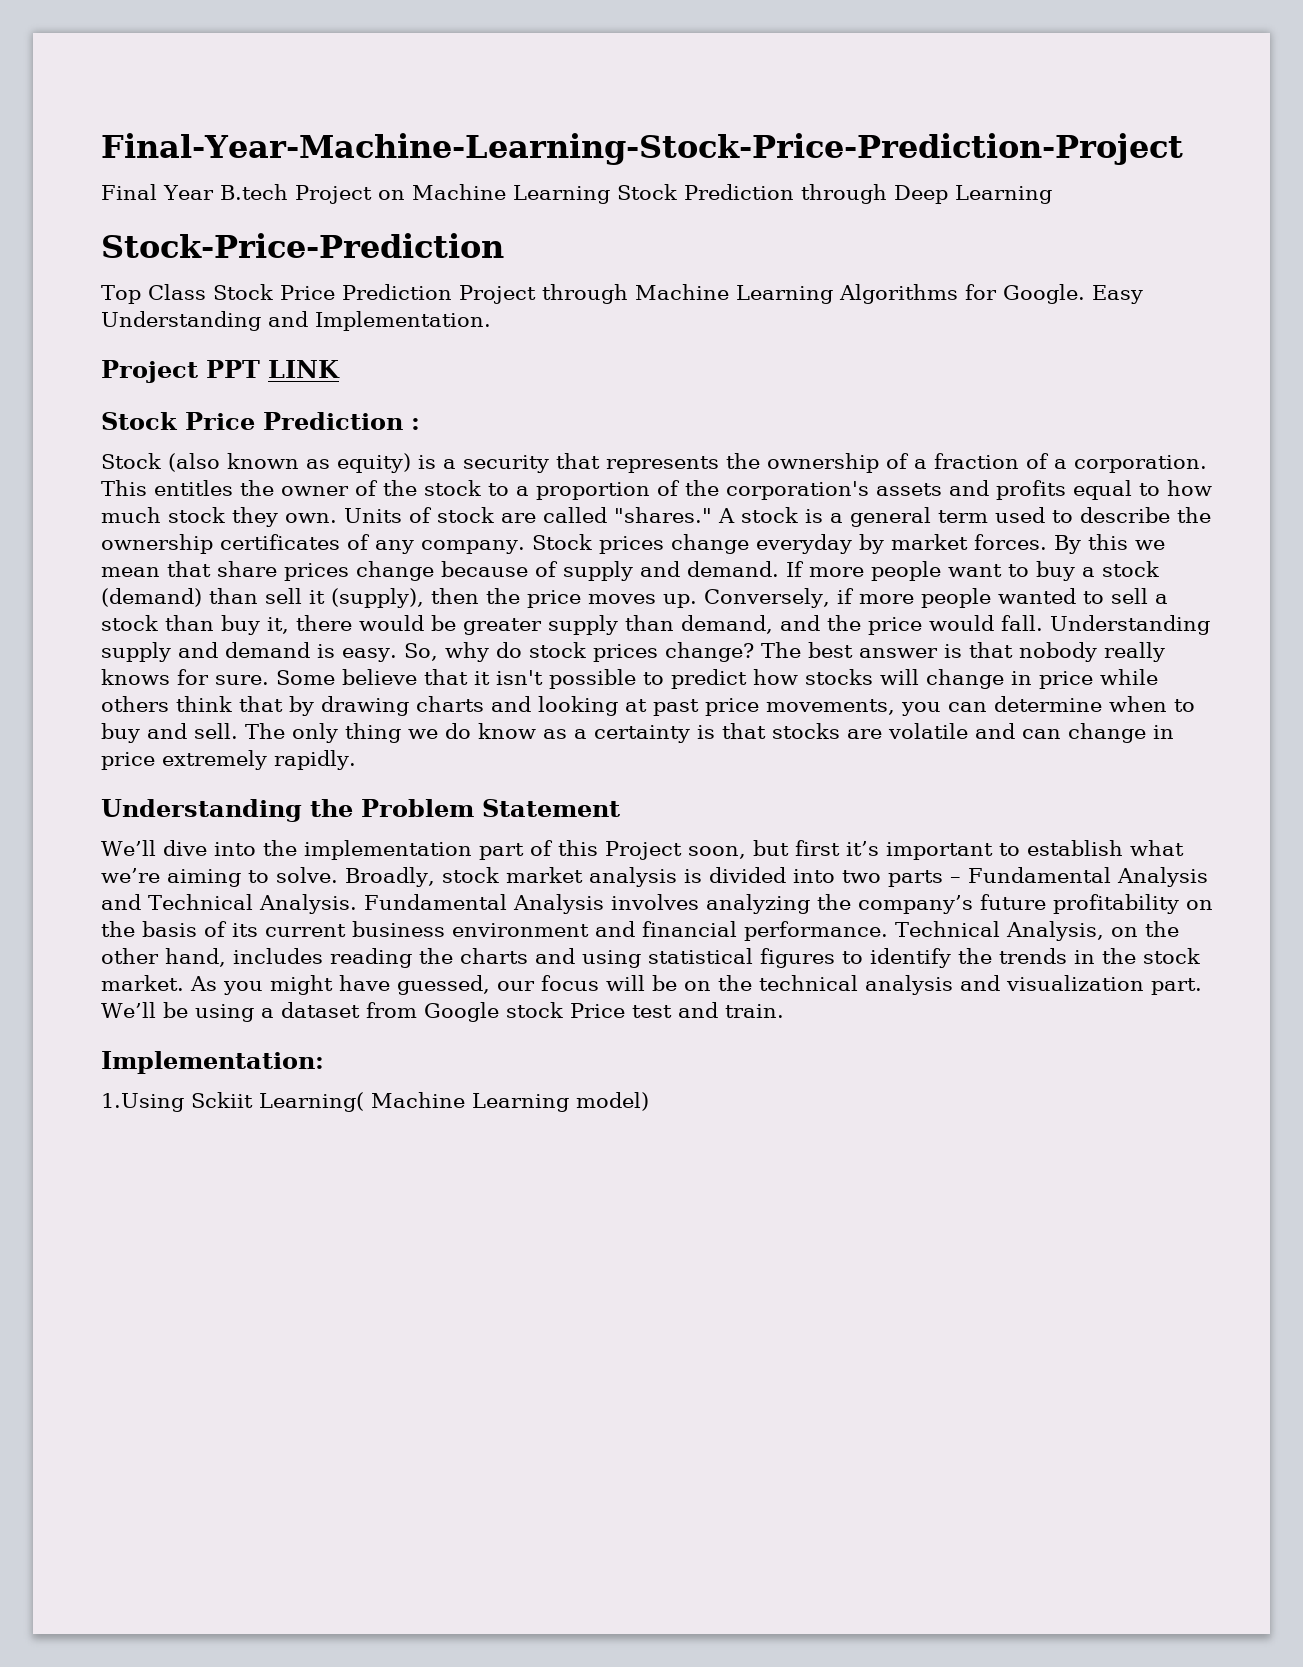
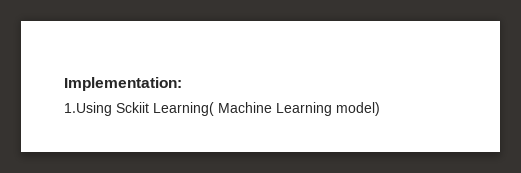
- Final-Year-Machine-Learning-Stock-Price-Prediction-Project
- Final Year B.tech Project on Machine Learning Stock Prediction through Deep Learning
- Stock-Price-Prediction
- Top Class Stock Price Prediction Project through Machine Learning Algorithms for Google. Easy Understanding and Implementation.
- Project PPT LINK
- Stock Price Prediction :
- Stock (also known as equity) is a security that represents the ownership of a fraction of a corporation. This entitles the owner of the stock to a proportion of the corporation's assets and profits equal to how much stock they own. Units of stock are called "shares." A stock is a general term used to describe the ownership certificates of any company. Stock prices change everyday by market forces. By this we mean that share prices change because of supply and demand. If more people want to buy a stock (demand) than sell it (supply), then the price moves up. Conversely, if more people wanted to sell a stock than buy it, there would be greater supply than demand, and the price would fall. Understanding supply and demand is easy. So, why do stock prices change? The best answer is that nobody really knows for sure. Some believe that it isn't possible to predict how stocks will change in price while others think that by drawing charts and looking at past price movements, you can determine when to buy and sell. The only thing we do know as a certainty is that stocks are volatile and can change in price extremely rapidly.
- Understanding the Problem Statement
- We’ll dive into the implementation part of this Project soon, but first it’s important to establish what we’re aiming to solve. Broadly, stock market analysis is divided into two parts – Fundamental Analysis and Technical Analysis. Fundamental Analysis involves analyzing the company’s future profitability on the basis of its current business environment and financial performance. Technical Analysis, on the other hand, includes reading the charts and using statistical figures to identify the trends in the stock market. As you might have guessed, our focus will be on the technical analysis and visualization part. We’ll be using a dataset from Google stock Price test and train.

